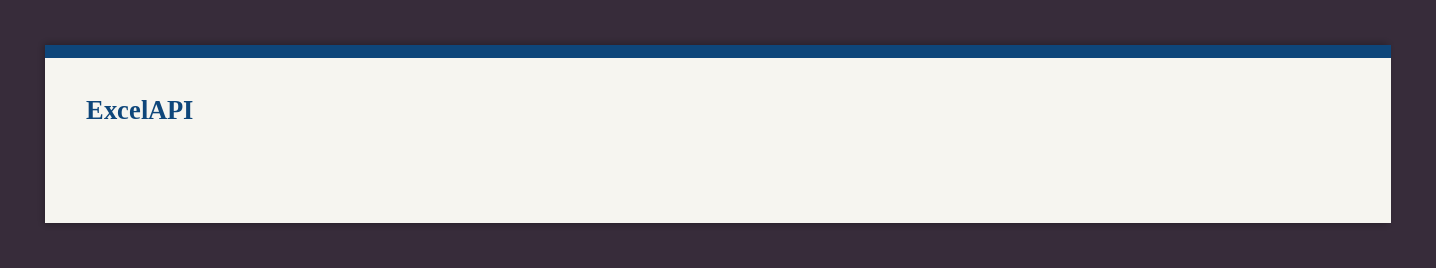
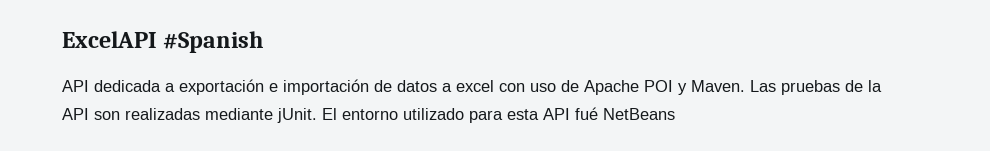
- ExcelAPI
+ ExcelAPI #Spanish
+ API dedicada a exportación e importación de datos a excel con uso de Apache POI y Maven. Las pruebas de la API son realizadas mediante jUnit. El entorno utilizado para esta API fué NetBeans

